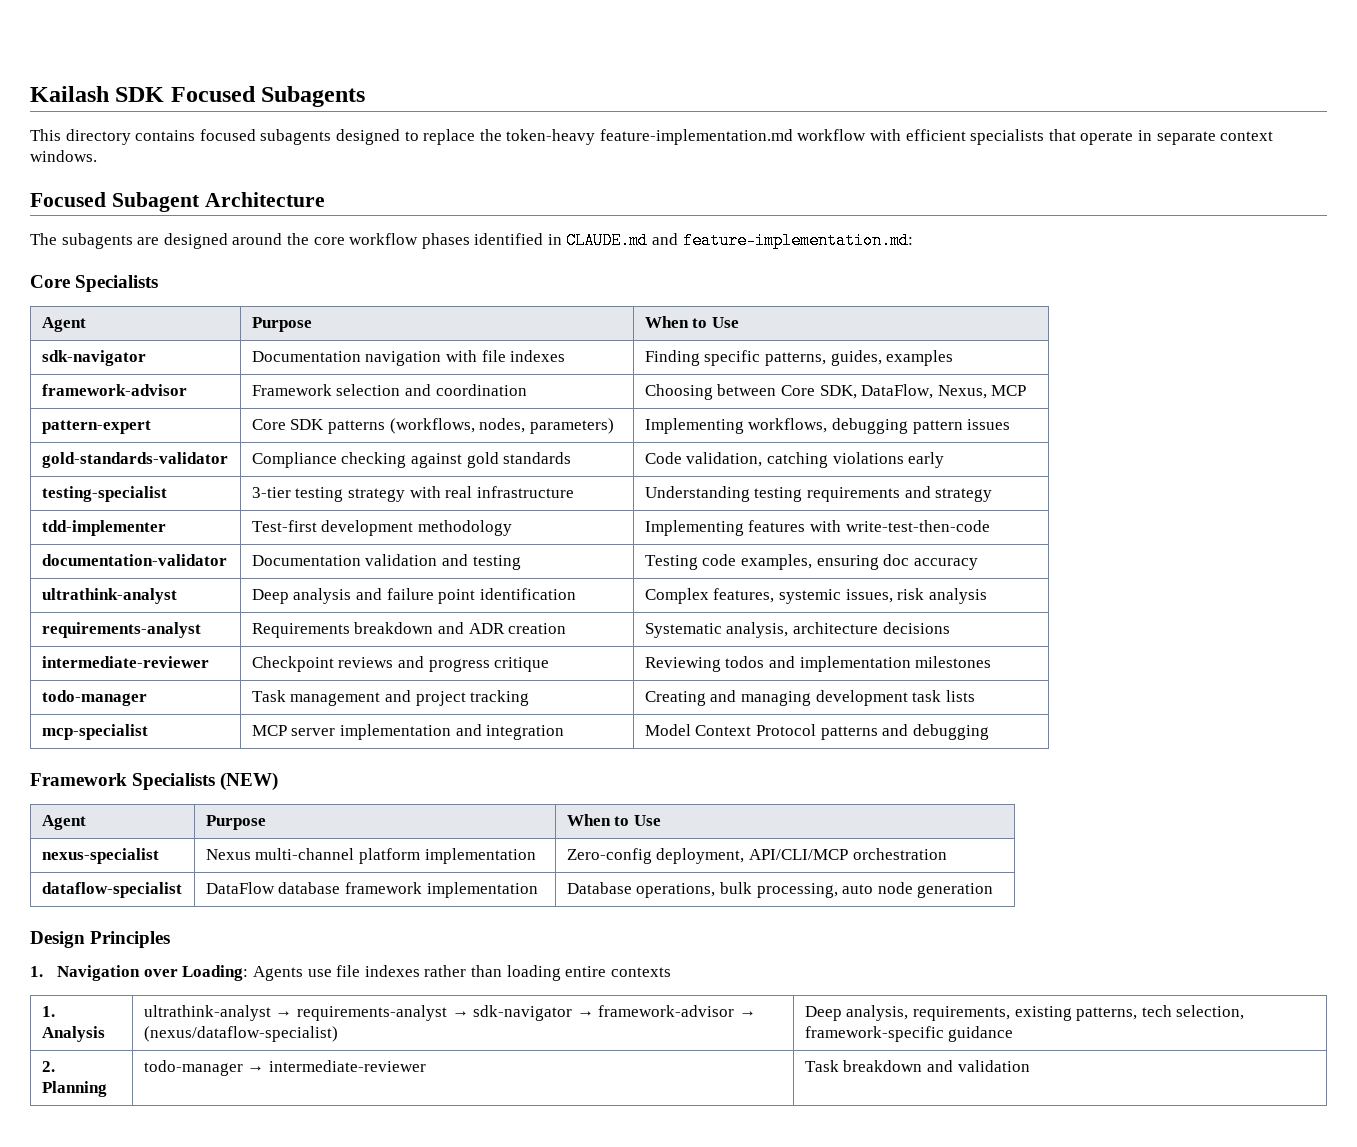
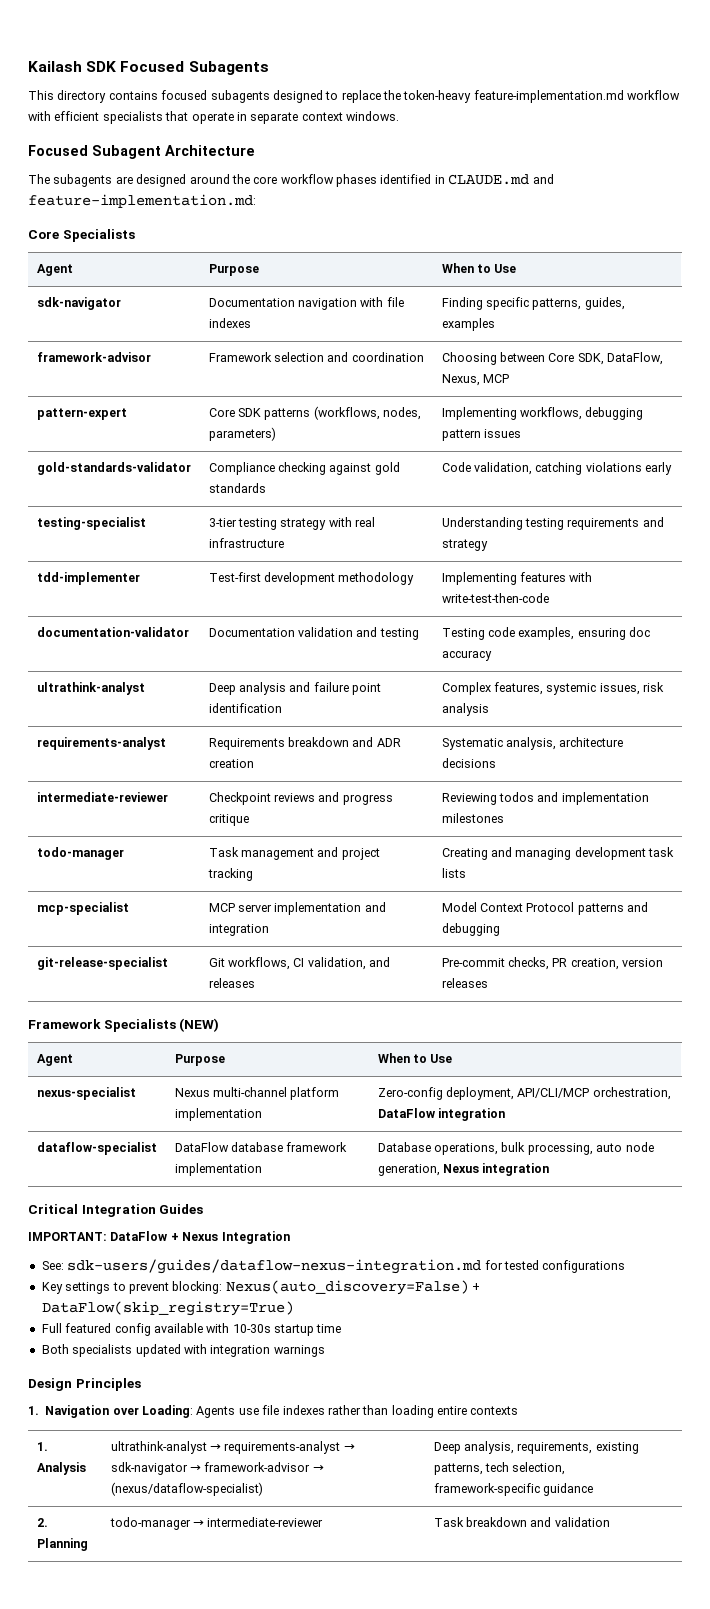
+ git-release-specialist | Git workflows, CI validation, and releases | Pre-commit checks, PR creation, version releases
- nexus-specialist | Nexus multi-channel platform implementation | Zero-config deployment, API/CLI/MCP orchestration
+ nexus-specialist | Nexus multi-channel platform implementation | Zero-config deployment, API/CLI/MCP orchestration, DataFlow integration
- dataflow-specialist | DataFlow database framework implementation | Database operations, bulk processing, auto node generation
+ dataflow-specialist | DataFlow database framework implementation | Database operations, bulk processing, auto node generation, Nexus integration
+ Critical Integration Guides
+ IMPORTANT: DataFlow + Nexus Integration
+ See: sdk-users/guides/dataflow-nexus-integration.md for tested configurations
+ Key settings to prevent blocking: Nexus(auto_discovery=False) + DataFlow(skip_registry=True)
+ Full featured config available with 10-30s startup time
+ Both specialists updated with integration warnings

